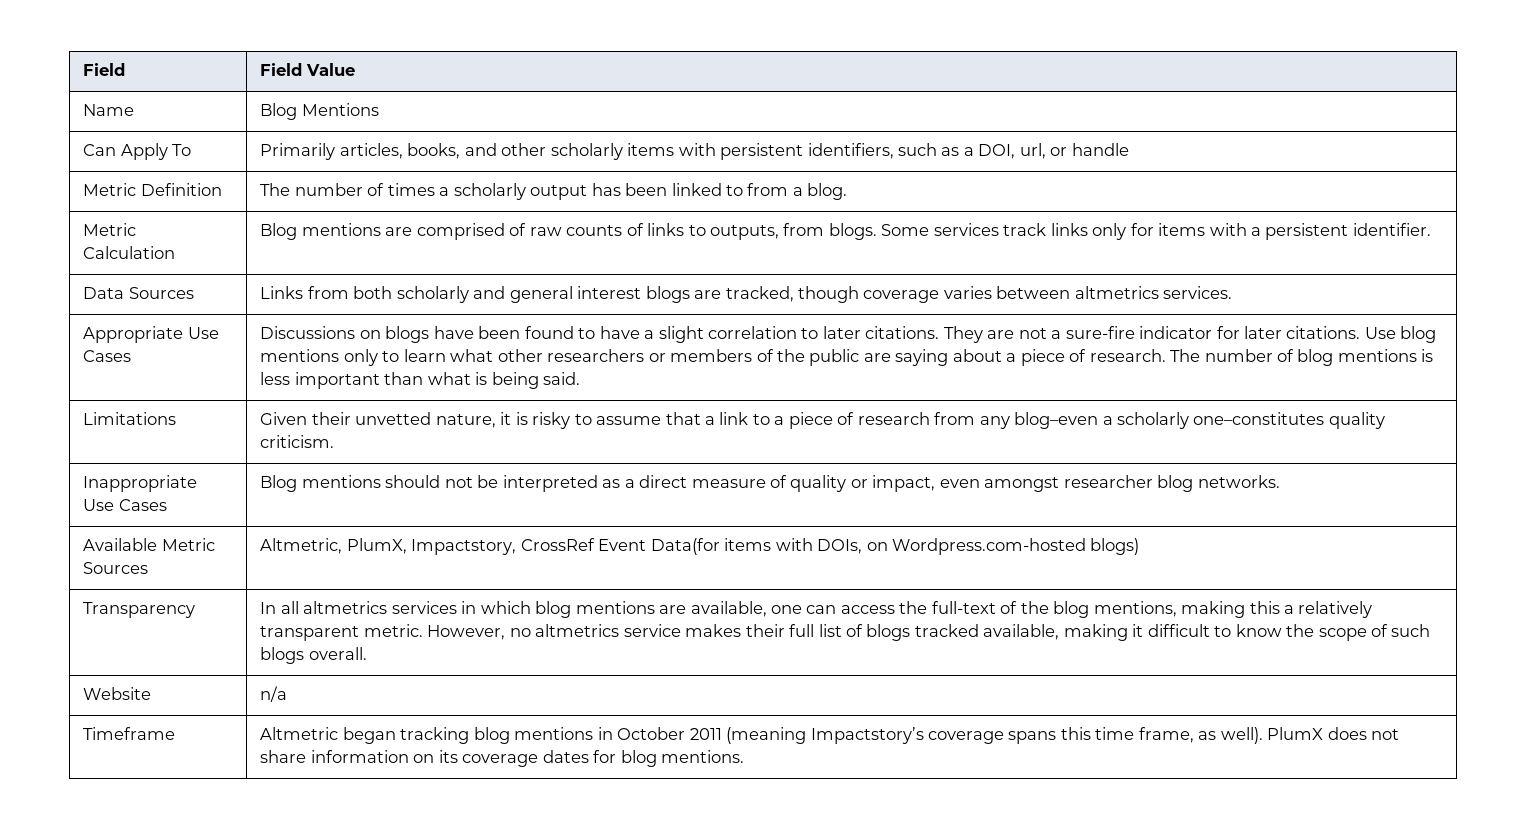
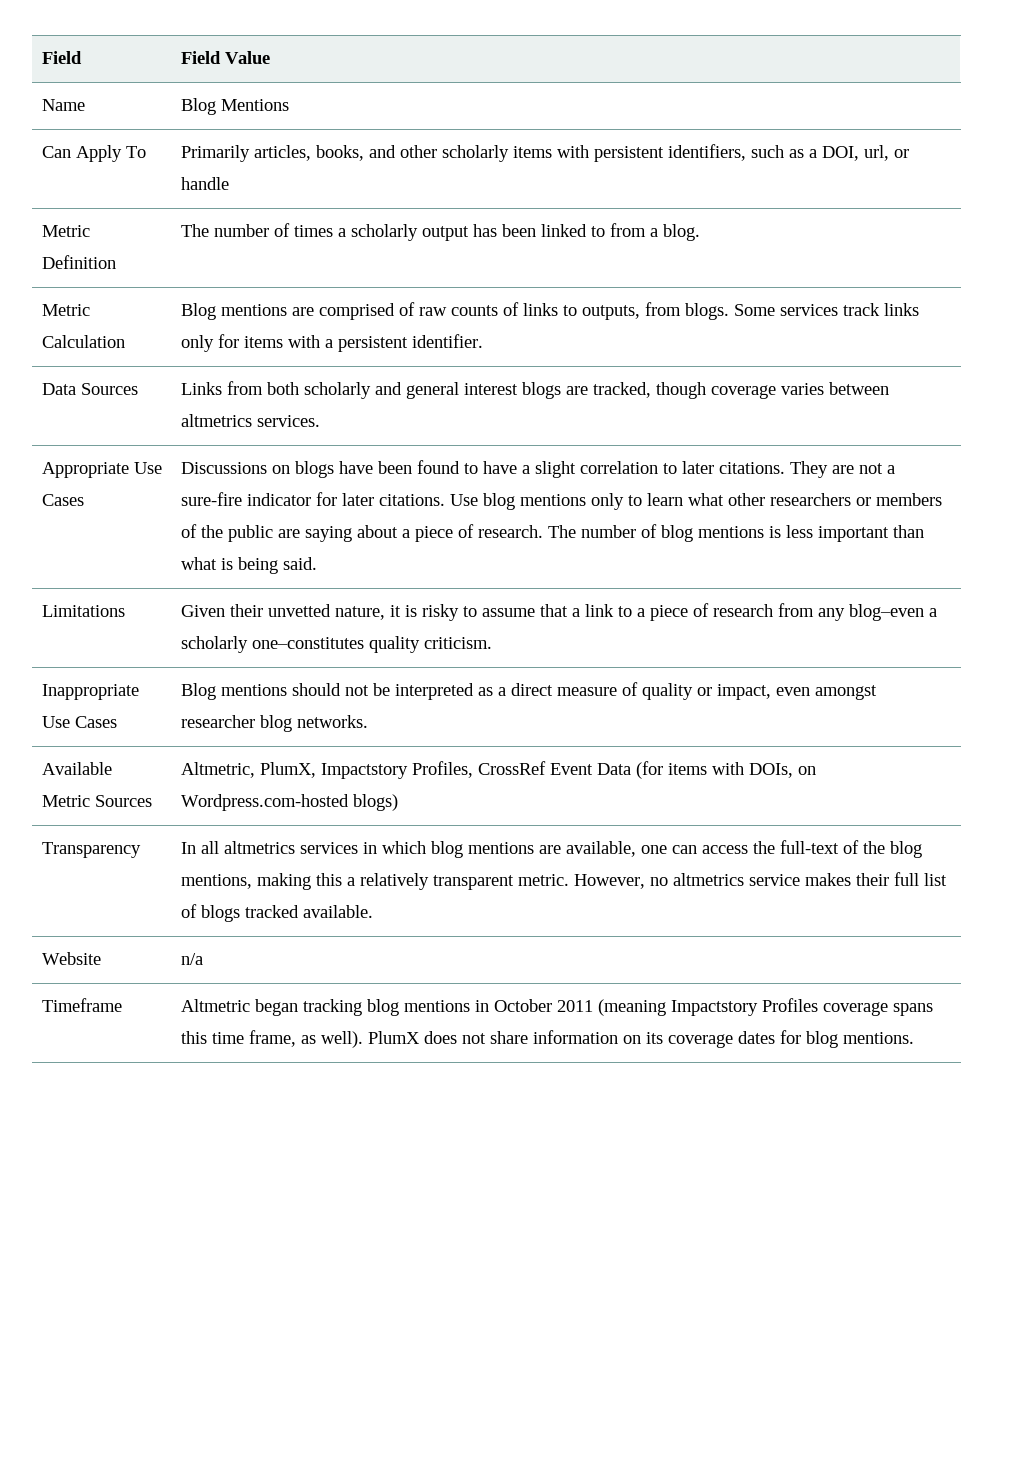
- Available Metric Sources | Altmetric, PlumX, Impactstory, CrossRef Event Data(for items with DOIs, on Wordpress.com-hosted blogs)
+ Available Metric Sources | Altmetric, PlumX, Impactstory Profiles, CrossRef Event Data (for items with DOIs, on Wordpress.com-hosted blogs)
- However, no altmetrics service makes their full list of blogs tracked available, making it difficult to know the scope of such blogs overall.
+ However, no altmetrics service makes their full list of blogs tracked available.
- Timeframe | Altmetric began tracking blog mentions in October 2011 (meaning Impactstory’s coverage spans this time frame, as well). PlumX does not share information on its coverage dates for blog mentions.
+ Timeframe | Altmetric began tracking blog mentions in October 2011 (meaning Impactstory Profiles coverage spans this time frame, as well). PlumX does not share information on its coverage dates for blog mentions.

